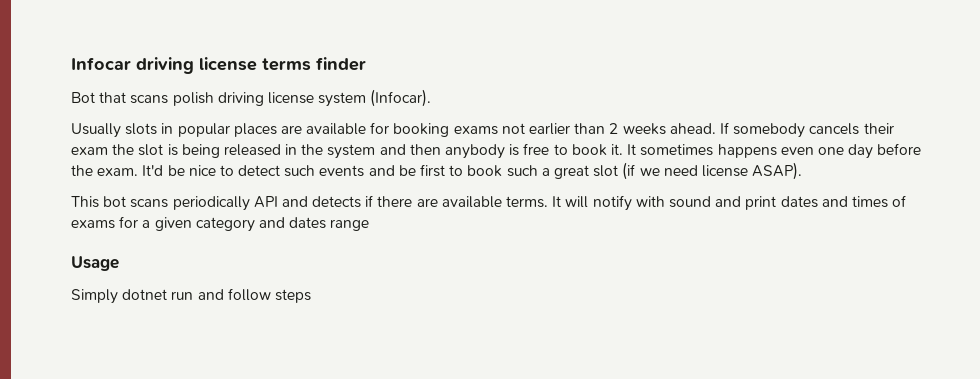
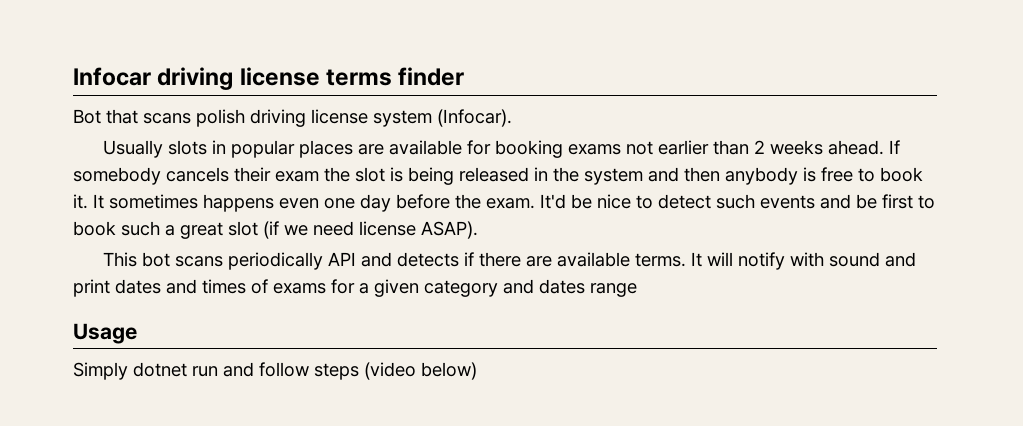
- Simply dotnet run and follow steps
+ Simply dotnet run and follow steps (video below)

